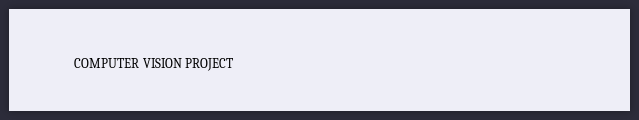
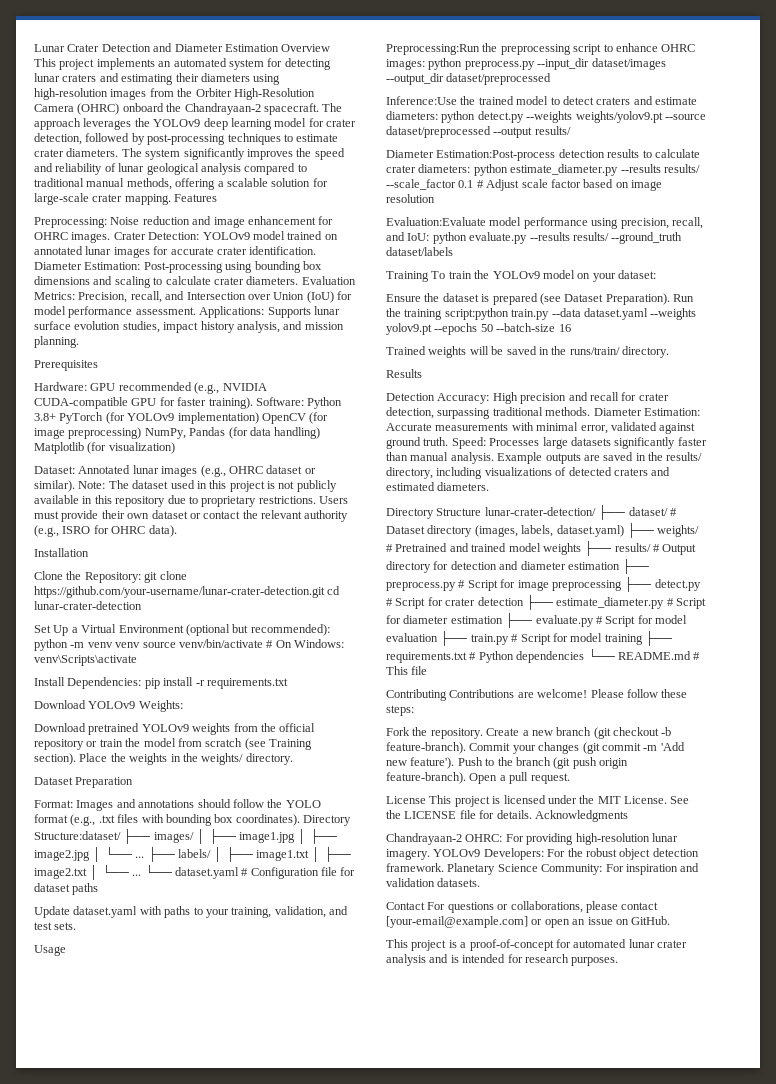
- COMPUTER VISION PROJECT
+ Lunar Crater Detection and Diameter Estimation Overview This project implements an automated system for detecting lunar craters and estimating their diameters using high-resolution images from the Orbiter High-Resolution Camera (OHRC) onboard the Chandrayaan-2 spacecraft. The approach leverages the YOLOv9 deep learning model for crater detection, followed by post-processing techniques to estimate crater diameters. The system significantly improves the speed and reliability of lunar geological analysis compared to traditional manual methods, offering a scalable solution for large-scale crater mapping. Features
+ Preprocessing: Noise reduction and image enhancement for OHRC images. Crater Detection: YOLOv9 model trained on annotated lunar images for accurate crater identification. Diameter Estimation: Post-processing using bounding box dimensions and scaling to calculate crater diameters. Evaluation Metrics: Precision, recall, and Intersection over Union (IoU) for model performance assessment. Applications: Supports lunar surface evolution studies, impact history analysis, and mission planning.
+ Prerequisites
+ Hardware: GPU recommended (e.g., NVIDIA CUDA-compatible GPU for faster training). Software: Python 3.8+ PyTorch (for YOLOv9 implementation) OpenCV (for image preprocessing) NumPy, Pandas (for data handling) Matplotlib (for visualization)
+ Dataset: Annotated lunar images (e.g., OHRC dataset or similar). Note: The dataset used in this project is not publicly available in this repository due to proprietary restrictions. Users must provide their own dataset or contact the relevant authority (e.g., ISRO for OHRC data).
+ Installation
+ Clone the Repository: git clone https://github.com/your-username/lunar-crater-detection.git cd lunar-crater-detection
+ Set Up a Virtual Environment (optional but recommended): python -m venv venv source venv/bin/activate # On Windows: venv\Scripts\activate
+ Install Dependencies: pip install -r requirements.txt
+ Download YOLOv9 Weights:
+ Download pretrained YOLOv9 weights from the official repository or train the model from scratch (see Training section). Place the weights in the weights/ directory.
+ Dataset Preparation
+ Format: Images and annotations should follow the YOLO format (e.g., .txt files with bounding box coordinates). Directory Structure:dataset/ ├── images/ │ ├── image1.jpg │ ├── image2.jpg │ └── ... ├── labels/ │ ├── image1.txt │ ├── image2.txt │ └── ... └── dataset.yaml # Configuration file for dataset paths
+ Update dataset.yaml with paths to your training, validation, and test sets.
+ Usage
+ Preprocessing:Run the preprocessing script to enhance OHRC images: python preprocess.py --input_dir dataset/images --output_dir dataset/preprocessed
+ Inference:Use the trained model to detect craters and estimate diameters: python detect.py --weights weights/yolov9.pt --source dataset/preprocessed --output results/
+ Diameter Estimation:Post-process detection results to calculate crater diameters: python estimate_diameter.py --results results/ --scale_factor 0.1 # Adjust scale factor based on image resolution
+ Evaluation:Evaluate model performance using precision, recall, and IoU: python evaluate.py --results results/ --ground_truth dataset/labels
+ Training To train the YOLOv9 model on your dataset:
+ Ensure the dataset is prepared (see Dataset Preparation). Run the training script:python train.py --data dataset.yaml --weights yolov9.pt --epochs 50 --batch-size 16
+ Trained weights will be saved in the runs/train/ directory.
+ Results
+ Detection Accuracy: High precision and recall for crater detection, surpassing traditional methods. Diameter Estimation: Accurate measurements with minimal error, validated against ground truth. Speed: Processes large datasets significantly faster than manual analysis. Example outputs are saved in the results/ directory, including visualizations of detected craters and estimated diameters.
+ Directory Structure lunar-crater-detection/ ├── dataset/ # Dataset directory (images, labels, dataset.yaml) ├── weights/ # Pretrained and trained model weights ├── results/ # Output directory for detection and diameter estimation ├── preprocess.py # Script for image preprocessing ├── detect.py # Script for crater detection ├── estimate_diameter.py # Script for diameter estimation ├── evaluate.py # Script for model evaluation ├── train.py # Script for model training ├── requirements.txt # Python dependencies └── README.md # This file
+ Contributing Contributions are welcome! Please follow these steps:
+ Fork the repository. Create a new branch (git checkout -b feature-branch). Commit your changes (git commit -m 'Add new feature'). Push to the branch (git push origin feature-branch). Open a pull request.
+ License This project is licensed under the MIT License. See the LICENSE file for details. Acknowledgments
+ Chandrayaan-2 OHRC: For providing high-resolution lunar imagery. YOLOv9 Developers: For the robust object detection framework. Planetary Science Community: For inspiration and validation datasets.
+ Contact For questions or collaborations, please contact [your-email@example.com] or open an issue on GitHub.
+ This project is a proof-of-concept for automated lunar crater analysis and is intended for research purposes.

